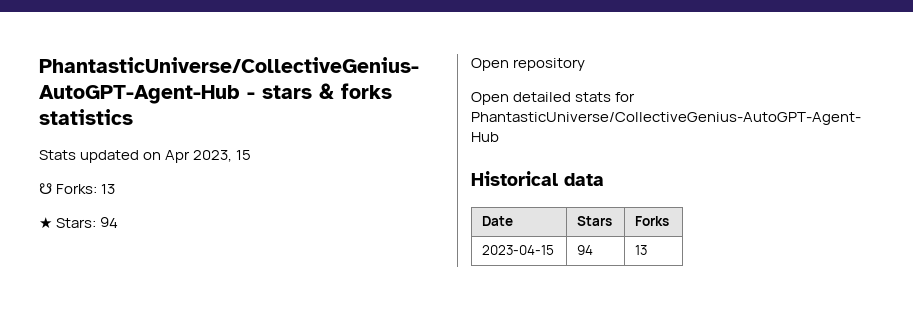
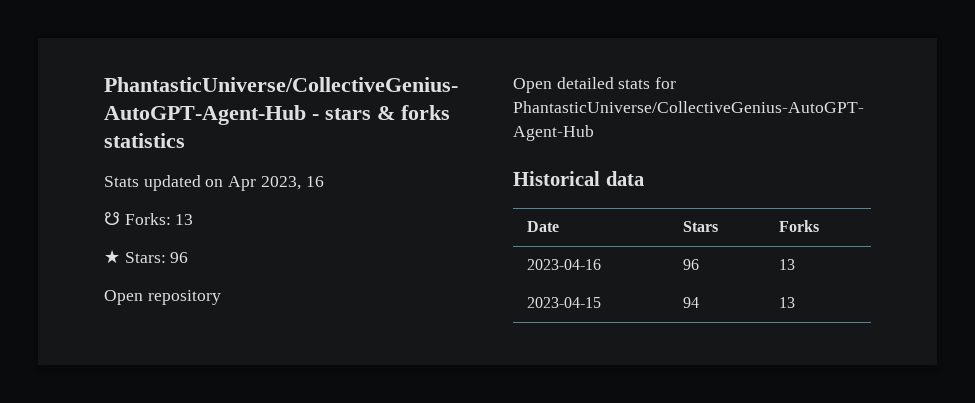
- Stats updated on Apr 2023, 15
+ Stats updated on Apr 2023, 16
- ★ Stars: 94
+ ★ Stars: 96
+ 2023-04-16 | 96 | 13

